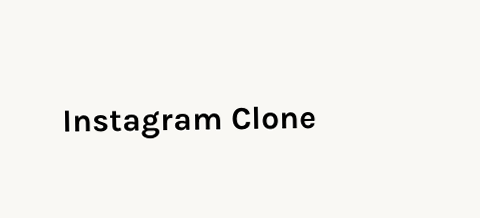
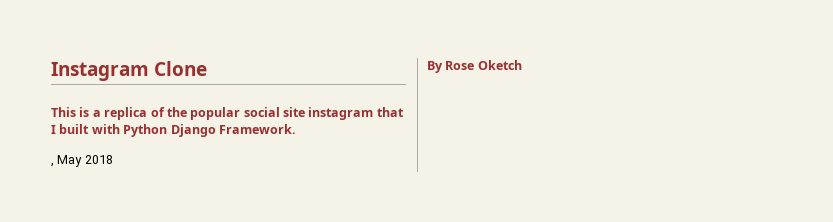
+ This is a replica of the popular social site instagram that I built with Python Django Framework.
+ , May 2018
+ By Rose Oketch

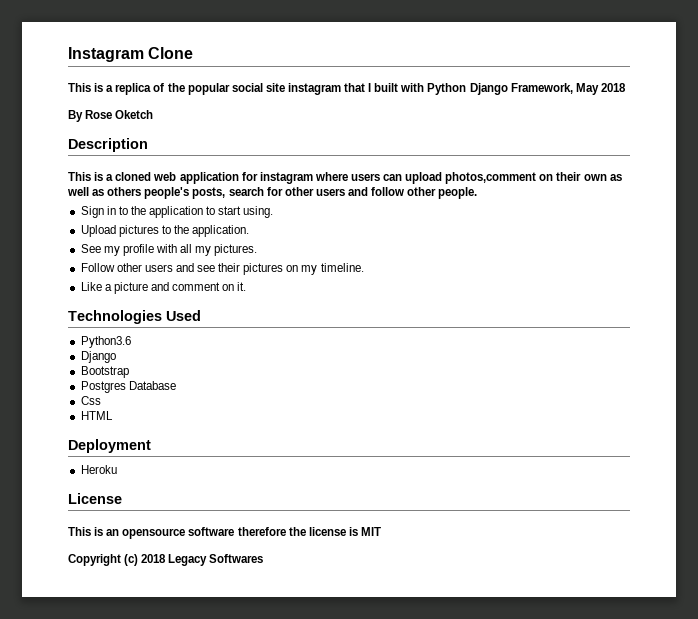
- This is a replica of the popular social site instagram that I built with Python Django Framework.
- , May 2018
+ This is a replica of the popular social site instagram that I built with Python Django Framework, May 2018
+ Description
+ This is a cloned web application for instagram where users can upload photos,comment on their own as well as others people's posts, search for other users and follow other people.
+ Sign in to the application to start using.
+ Upload pictures to the application.
+ See my profile with all my pictures.
+ Follow other users and see their pictures on my timeline.
+ Like a picture and comment on it.
+ Technologies Used
+ Python3.6
+ Django
+ Bootstrap
+ Postgres Database
+ Css
+ HTML
+ Deployment
+ Heroku
+ License
+ This is an opensource software therefore the license is MIT
+ Copyright (c) 2018 Legacy Softwares

